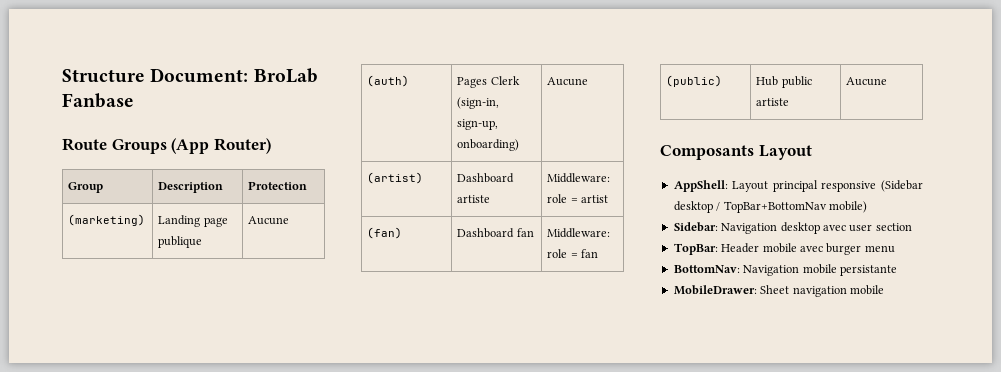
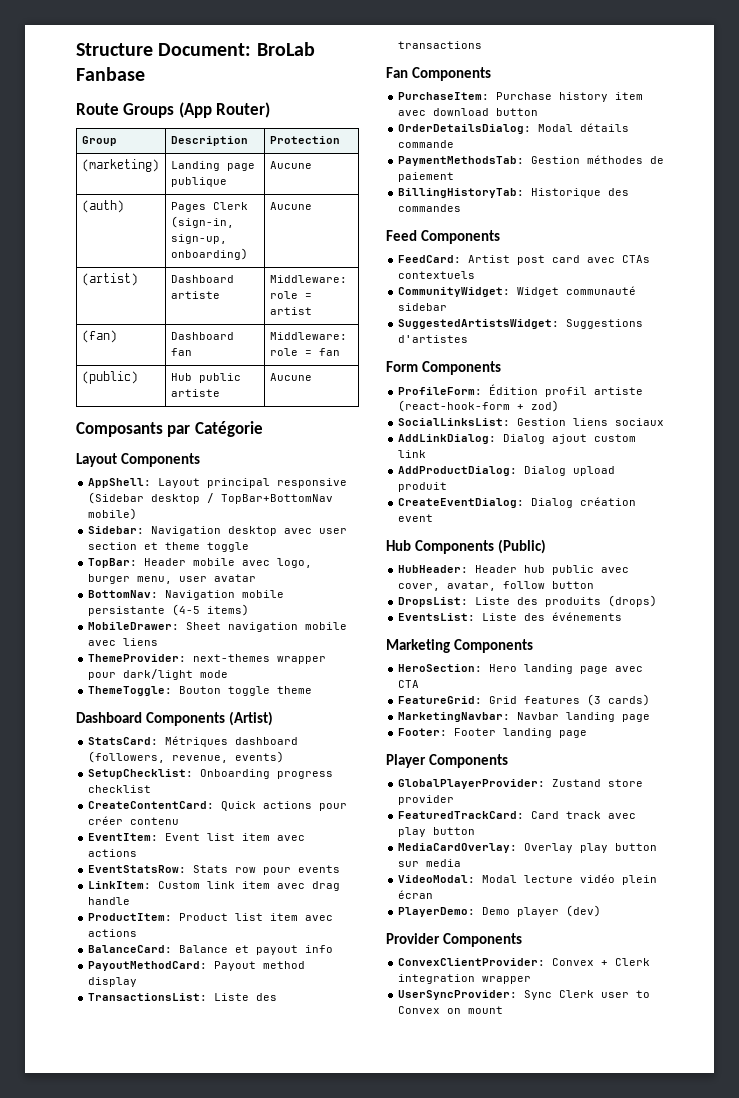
- Composants Layout
+ Composants par Catégorie
+ Layout Components
- Sidebar: Navigation desktop avec user section
+ Sidebar: Navigation desktop avec user section et theme toggle
- TopBar: Header mobile avec burger menu
+ TopBar: Header mobile avec logo, burger menu, user avatar
- BottomNav: Navigation mobile persistante
+ BottomNav: Navigation mobile persistante (4-5 items)
- MobileDrawer: Sheet navigation mobile
+ MobileDrawer: Sheet navigation mobile avec liens
+ ThemeProvider: next-themes wrapper pour dark/light mode
+ ThemeToggle: Bouton toggle theme
+ Dashboard Components (Artist)
+ StatsCard: Métriques dashboard (followers, revenue, events)
+ SetupChecklist: Onboarding progress checklist
+ CreateContentCard: Quick actions pour créer contenu
+ EventItem: Event list item avec actions
+ EventStatsRow: Stats row pour events
+ LinkItem: Custom link item avec drag handle
+ ProductItem: Product list item avec actions
+ BalanceCard: Balance et payout info
+ PayoutMethodCard: Payout method display
+ TransactionsList: Liste des transactions
+ Fan Components
+ PurchaseItem: Purchase history item avec download button
+ OrderDetailsDialog: Modal détails commande
+ PaymentMethodsTab: Gestion méthodes de paiement
+ BillingHistoryTab: Historique des commandes
+ Feed Components
+ FeedCard: Artist post card avec CTAs contextuels
+ CommunityWidget: Widget communauté sidebar
+ SuggestedArtistsWidget: Suggestions d'artistes
+ Form Components
+ ProfileForm: Édition profil artiste (react-hook-form + zod)
+ SocialLinksList: Gestion liens sociaux
+ AddLinkDialog: Dialog ajout custom link
+ AddProductDialog: Dialog upload produit
+ CreateEventDialog: Dialog création event
+ Hub Components (Public)
+ HubHeader: Header hub public avec cover, avatar, follow button
+ DropsList: Liste des produits (drops)
+ EventsList: Liste des événements
+ Marketing Components
+ HeroSection: Hero landing page avec CTA
+ FeatureGrid: Grid features (3 cards)
+ MarketingNavbar: Navbar landing page
+ Footer: Footer landing page
+ Player Components
+ GlobalPlayerProvider: Zustand store provider
+ FeaturedTrackCard: Card track avec play button
+ MediaCardOverlay: Overlay play button sur media
+ VideoModal: Modal lecture vidéo plein écran
+ PlayerDemo: Demo player (dev)
+ Provider Components
+ ConvexClientProvider: Convex + Clerk integration wrapper
+ UserSyncProvider: Sync Clerk user to Convex on mount

